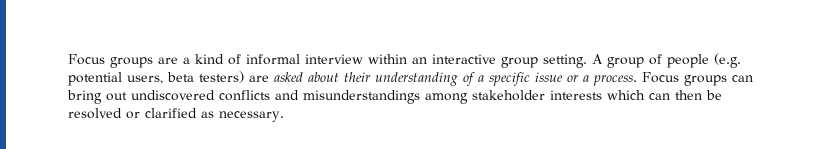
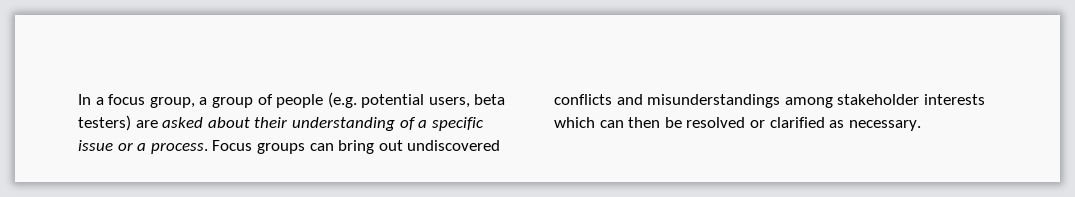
- Focus groups are a kind of informal interview within an interactive group setting. A group of people (e.g. potential users, beta testers) are asked about their understanding of a specific issue or a process.
+ In a focus group, a group of people (e.g. potential users, beta testers) are asked about their understanding of a specific issue or a process.

